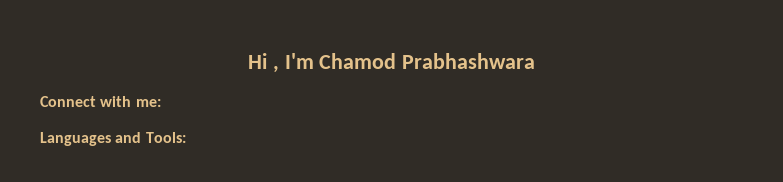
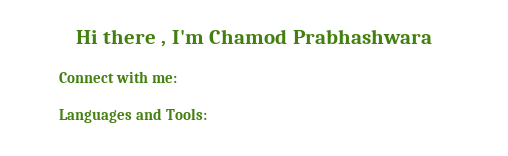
- Hi , I'm Chamod Prabhashwara
+ Hi there , I'm Chamod Prabhashwara

